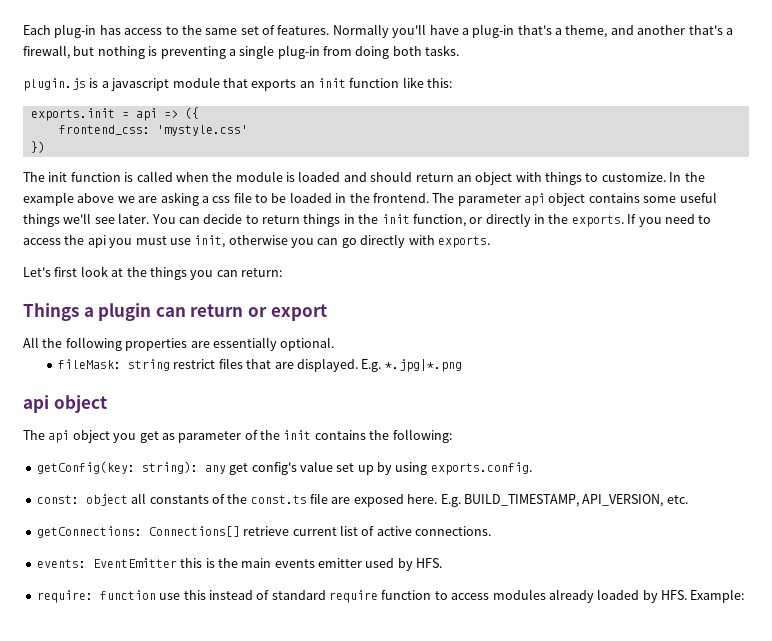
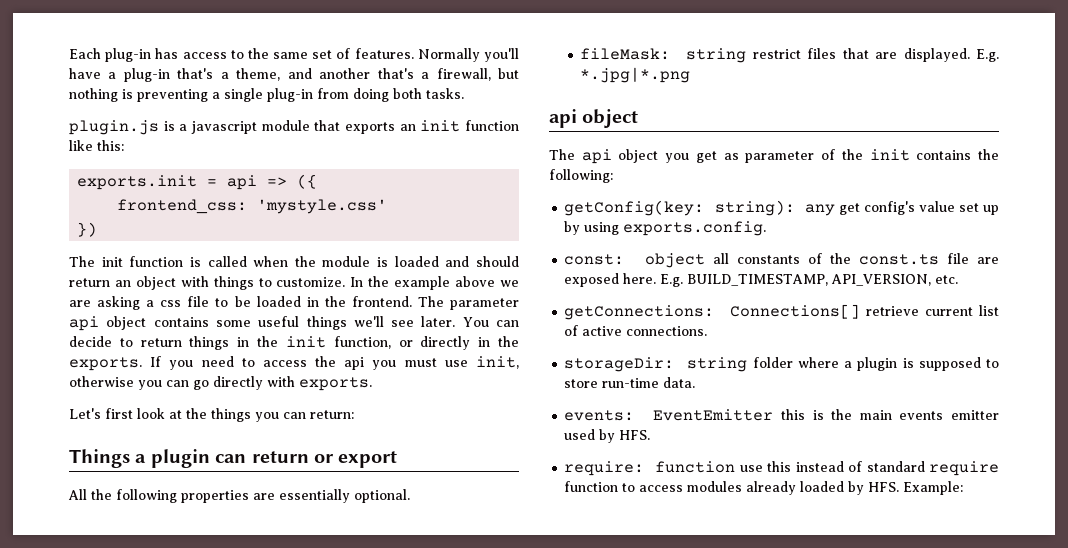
+ storageDir: string folder where a plugin is supposed to store run-time data.

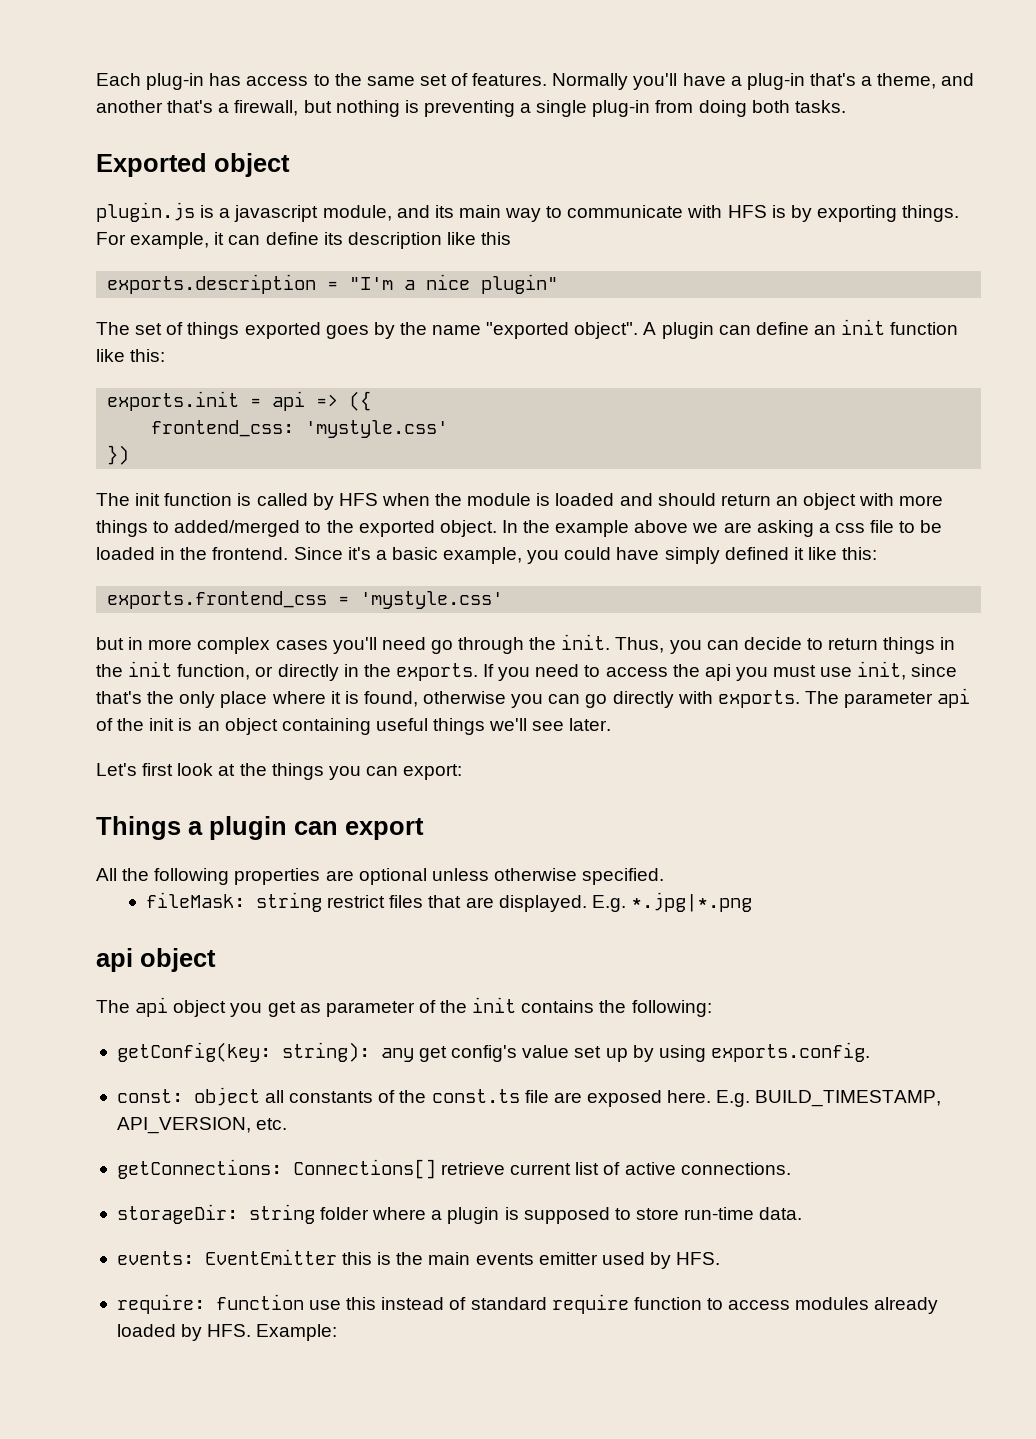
+ Exported object
- plugin.js is a javascript module that exports an init function like this:
+ plugin.js is a javascript module, and its main way to communicate with HFS is by exporting things. For example, it can define its description like this
+ exports.description = "I'm a nice plugin"
+ The set of things exported goes by the name "exported object". A plugin can define an init function like this:
- The init function is called when the module is loaded and should return an object with things to customize.
+ The init function is called by HFS when the module is loaded and should return an object with more things to added/merged to the exported object.
- The parameter api object contains some useful things we'll see later. You can decide to return things in the init function, or directly in the exports.
+ Since it's a basic example, you could have simply defined it like this:
+ exports.frontend_css = 'mystyle.css'
+ but in more complex cases you'll need go through the init. Thus, you can decide to return things in the init function, or directly in the exports.
- If you need to access the api you must use init, otherwise you can go directly with exports.
+ If you need to access the api you must use init, since that's the only place where it is found, otherwise you can go directly with exports. The parameter api of the init is an object containing useful things we'll see later.
- Let's first look at the things you can return:
+ Let's first look at the things you can export:
- Things a plugin can return or export
+ Things a plugin can export
- All the following properties are essentially optional.
+ All the following properties are optional unless otherwise specified.

